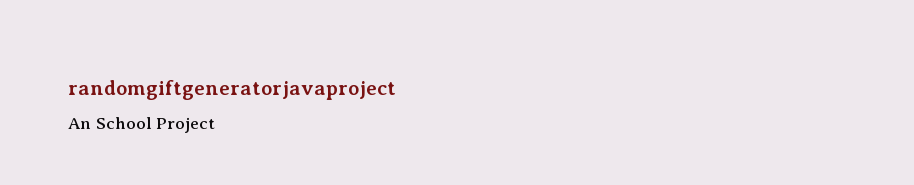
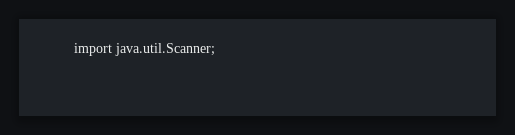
- randomgiftgeneratorjavaproject
- An School Project
+ import java.util.Scanner;

